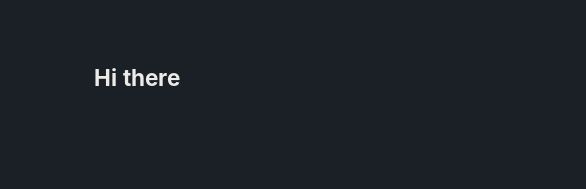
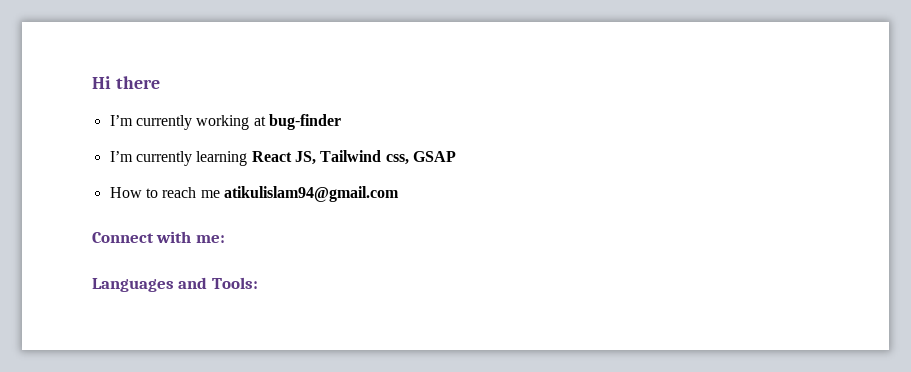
+ I’m currently working at bug-finder
+ I’m currently learning React JS, Tailwind css, GSAP
+ How to reach me atikulislam94@gmail.com
+ Connect with me:
+ Languages and Tools:

